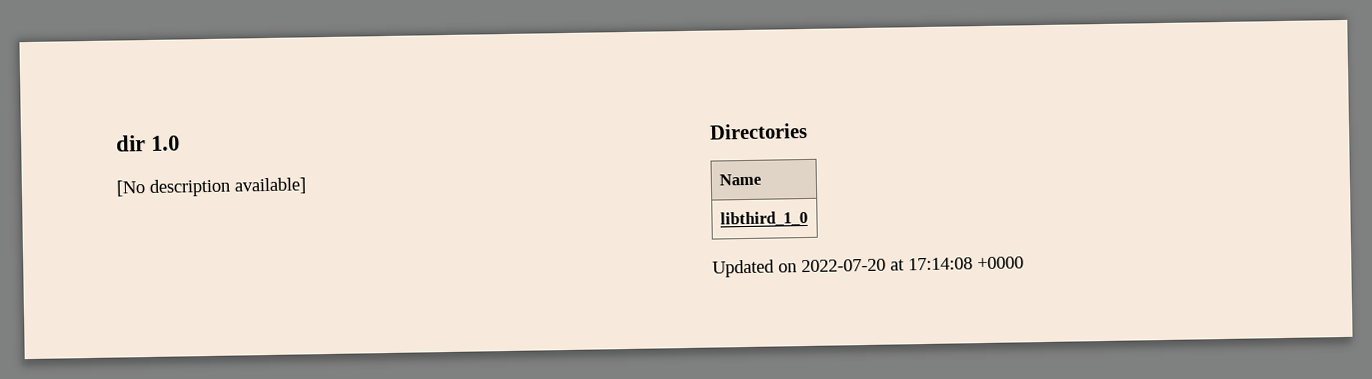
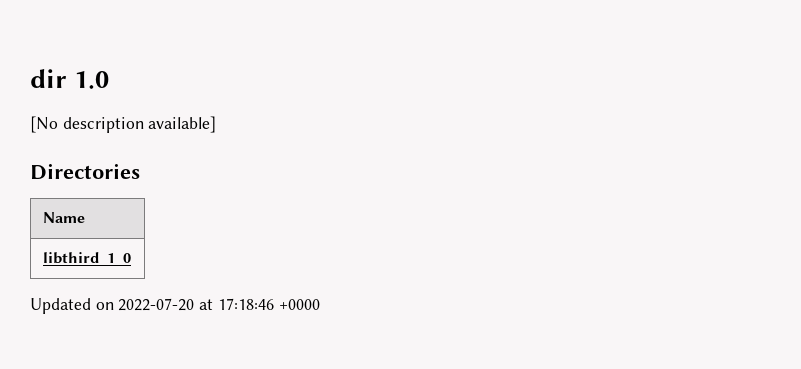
- Updated on 2022-07-20 at 17:14:08 +0000
+ Updated on 2022-07-20 at 17:18:46 +0000

